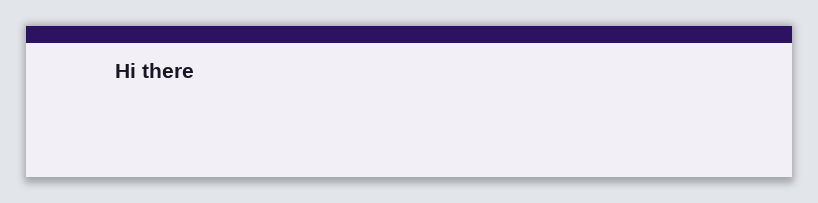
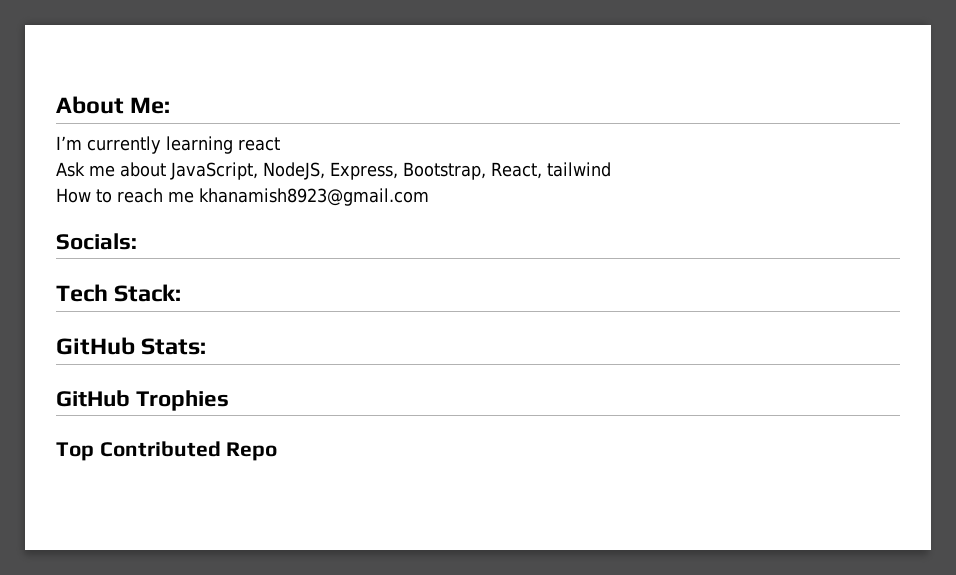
- Hi there
+ About Me:
+ I’m currently learning react
+ Ask me about JavaScript, NodeJS, Express, Bootstrap, React, tailwind
+ How to reach me khanamish8923@gmail.com
+ Socials:
+ Tech Stack:
+ GitHub Stats:
+ GitHub Trophies
+ Top Contributed Repo

